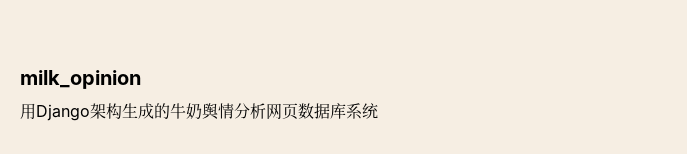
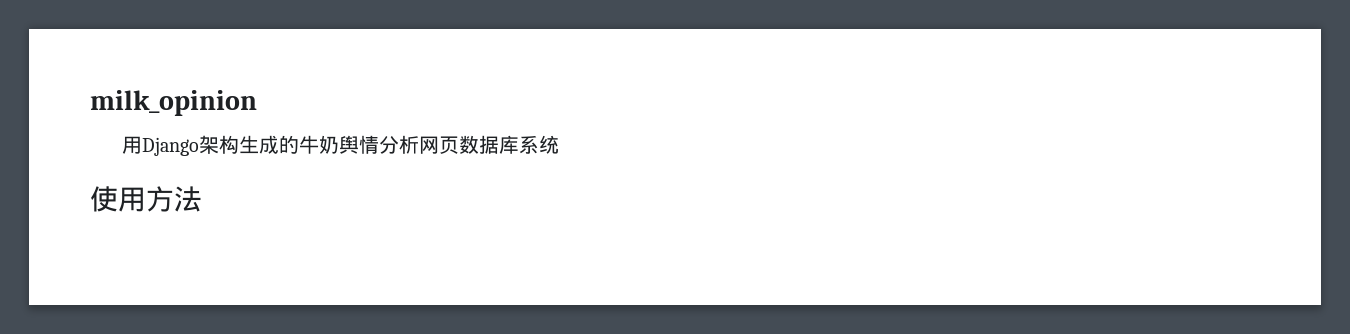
+ 使用方法

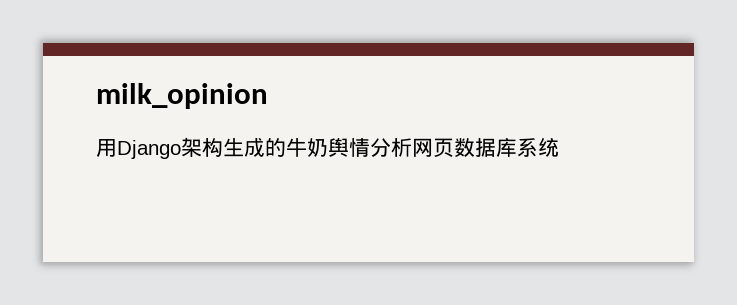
- 使用方法

